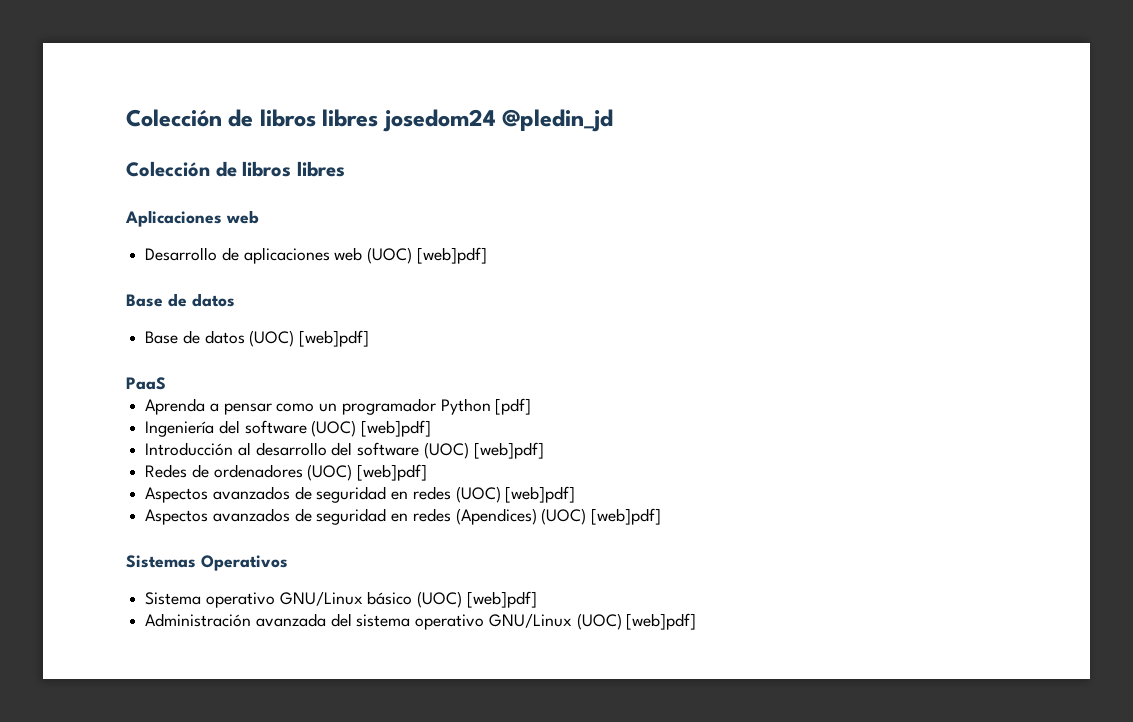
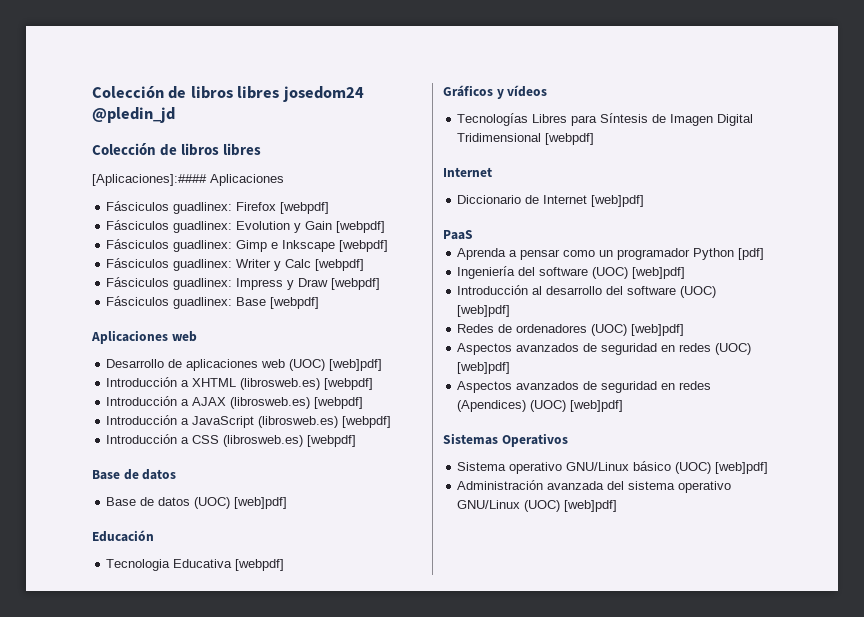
+ [Aplicaciones]:#### Aplicaciones
+ Fásciculos guadlinex: Firefox [webpdf]
+ Fásciculos guadlinex: Evolution y Gain [webpdf]
+ Fásciculos guadlinex: Gimp e Inkscape [webpdf]
+ Fásciculos guadlinex: Writer y Calc [webpdf]
+ Fásciculos guadlinex: Impress y Draw [webpdf]
+ Fásciculos guadlinex: Base [webpdf]
+ Introducción a XHTML (librosweb.es) [webpdf]
+ Introducción a AJAX (librosweb.es) [webpdf]
+ Introducción a JavaScript (librosweb.es) [webpdf]
+ Introducción a CSS (librosweb.es) [webpdf]
+ Educación
+ Tecnologia Educativa [webpdf]
+ Gráficos y vídeos
+ Tecnologías Libres para Síntesis de Imagen Digital Tridimensional [webpdf]
+ Internet
+ Diccionario de Internet [web]pdf]

